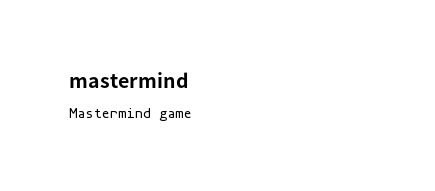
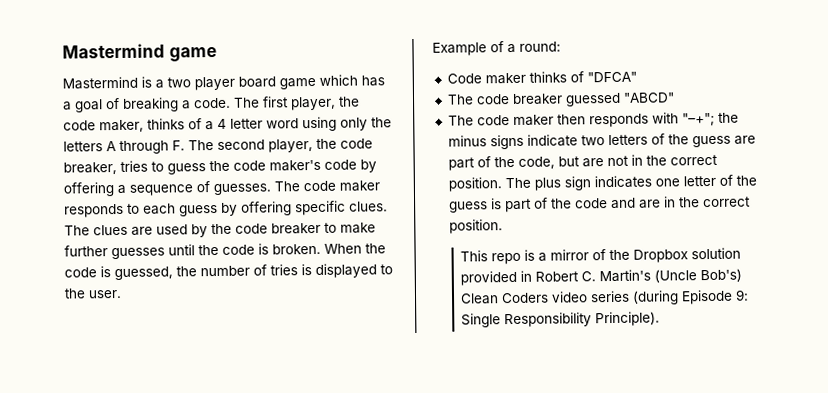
- mastermind
  Mastermind game
+ Mastermind is a two player board game which has a goal of breaking a code. The first player, the code maker, thinks of a 4 letter word using only the letters A through F. The second player, the code breaker, tries to guess the code maker's code by offering a sequence of guesses. The code maker responds to each guess by offering specific clues. The clues are used by the code breaker to make further guesses until the code is broken. When the code is guessed, the number of tries is displayed to the user.
+ Example of a round:
+ Code maker thinks of "DFCA"
+ The code breaker guessed "ABCD"
+ The code maker then responds with "–+"; the minus signs indicate two letters of the guess are part of the code, but are not in the correct position. The plus sign indicates one letter of the guess is part of the code and are in the correct position.
+ This repo is a mirror of the Dropbox solution provided in Robert C. Martin's (Uncle Bob's) Clean Coders video series (during Episode 9: Single Responsibility Principle).

